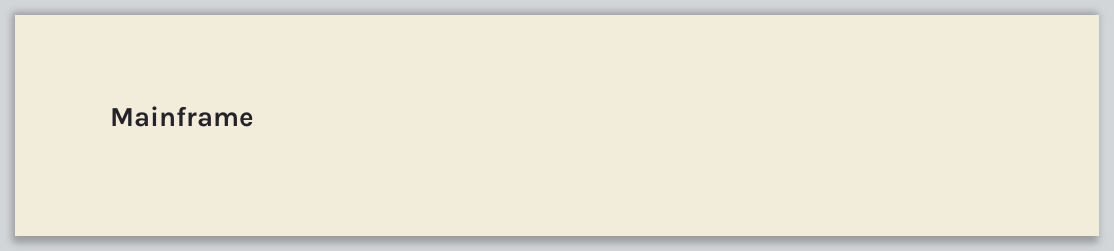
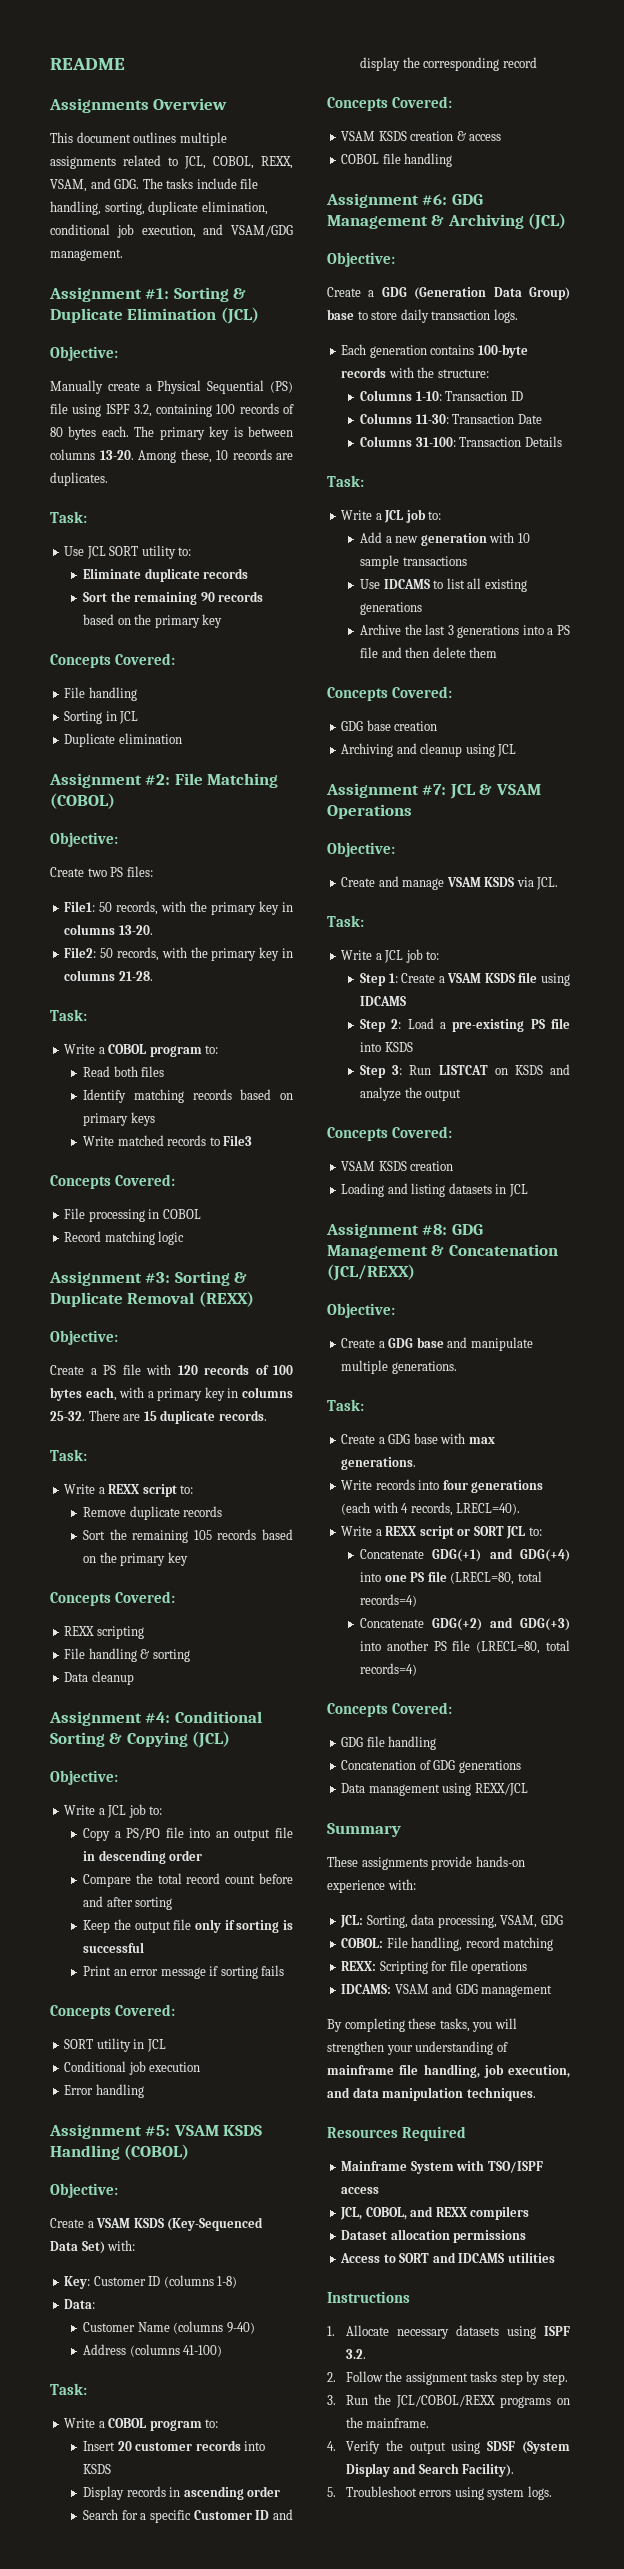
- Mainframe
+ README
+ Assignments Overview
+ This document outlines multiple assignments related to JCL, COBOL, REXX, VSAM, and GDG. The tasks include file handling, sorting, duplicate elimination, conditional job execution, and VSAM/GDG management.
+ Assignment #1: Sorting & Duplicate Elimination (JCL)
+ Objective:
+ Manually create a Physical Sequential (PS) file using ISPF 3.2, containing 100 records of 80 bytes each. The primary key is between columns 13-20. Among these, 10 records are duplicates.
+ Task:
+ Use JCL SORT utility to:
+ Eliminate duplicate records
+ Sort the remaining 90 records based on the primary key
+ Concepts Covered:
+ File handling
+ Sorting in JCL
+ Duplicate elimination
+ Assignment #2: File Matching (COBOL)
+ Objective:
+ Create two PS files:
+ File1: 50 records, with the primary key in columns 13-20.
+ File2: 50 records, with the primary key in columns 21-28.
+ Task:
+ Write a COBOL program to:
+ Read both files
+ Identify matching records based on primary keys
+ Write matched records to File3
+ Concepts Covered:
+ File processing in COBOL
+ Record matching logic
+ Assignment #3: Sorting & Duplicate Removal (REXX)
+ Objective:
+ Create a PS file with 120 records of 100 bytes each, with a primary key in columns 25-32. There are 15 duplicate records.
+ Task:
+ Write a REXX script to:
+ Remove duplicate records
+ Sort the remaining 105 records based on the primary key
+ Concepts Covered:
+ REXX scripting
+ File handling & sorting
+ Data cleanup
+ Assignment #4: Conditional Sorting & Copying (JCL)
+ Objective:
+ Write a JCL job to:
+ Copy a PS/PO file into an output file in descending order
+ Compare the total record count before and after sorting
+ Keep the output file only if sorting is successful
+ Print an error message if sorting fails
+ Concepts Covered:
+ SORT utility in JCL
+ Conditional job execution
+ Error handling
+ Assignment #5: VSAM KSDS Handling (COBOL)
+ Objective:
+ Create a VSAM KSDS (Key-Sequenced Data Set) with:
+ Key: Customer ID (columns 1-8)
+ Data:
+ Customer Name (columns 9-40)
+ Address (columns 41-100)
+ Task:
+ Write a COBOL program to:
+ Insert 20 customer records into KSDS
+ Display records in ascending order
+ Search for a specific Customer ID and display the corresponding record
+ Concepts Covered:
+ VSAM KSDS creation & access
+ COBOL file handling
+ Assignment #6: GDG Management & Archiving (JCL)
+ Objective:
+ Create a GDG (Generation Data Group) base to store daily transaction logs.
+ Each generation contains 100-byte records with the structure:
+ Columns 1-10: Transaction ID
+ Columns 11-30: Transaction Date
+ Columns 31-100: Transaction Details
+ Task:
+ Write a JCL job to:
+ Add a new generation with 10 sample transactions
+ Use IDCAMS to list all existing generations
+ Archive the last 3 generations into a PS file and then delete them
+ Concepts Covered:
+ GDG base creation
+ Archiving and cleanup using JCL
+ Assignment #7: JCL & VSAM Operations
+ Objective:
+ Create and manage VSAM KSDS via JCL.
+ Task:
+ Write a JCL job to:
+ Step 1: Create a VSAM KSDS file using IDCAMS
+ Step 2: Load a pre-existing PS file into KSDS
+ Step 3: Run LISTCAT on KSDS and analyze the output
+ Concepts Covered:
+ VSAM KSDS creation
+ Loading and listing datasets in JCL
+ Assignment #8: GDG Management & Concatenation (JCL/REXX)
+ Objective:
+ Create a GDG base and manipulate multiple generations.
+ Task:
+ Create a GDG base with max generations.
+ Write records into four generations (each with 4 records, LRECL=40).
+ Write a REXX script or SORT JCL to:
+ Concatenate GDG(+1) and GDG(+4) into one PS file (LRECL=80, total records=4)
+ Concatenate GDG(+2) and GDG(+3) into another PS file (LRECL=80, total records=4)
+ Concepts Covered:
+ GDG file handling
+ Concatenation of GDG generations
+ Data management using REXX/JCL
+ Summary
+ These assignments provide hands-on experience with:
+ JCL: Sorting, data processing, VSAM, GDG
+ COBOL: File handling, record matching
+ REXX: Scripting for file operations
+ IDCAMS: VSAM and GDG management
+ By completing these tasks, you will strengthen your understanding of mainframe file handling, job execution, and data manipulation techniques.
+ Resources Required
+ Mainframe System with TSO/ISPF access
+ JCL, COBOL, and REXX compilers
+ Dataset allocation permissions
+ Access to SORT and IDCAMS utilities
+ Instructions
+ 1. Allocate necessary datasets using ISPF 3.2.
+ 2. Follow the assignment tasks step by step.
+ 3. Run the JCL/COBOL/REXX programs on the mainframe.
+ 4. Verify the output using SDSF (System Display and Search Facility).
+ 5. Troubleshoot errors using system logs.

